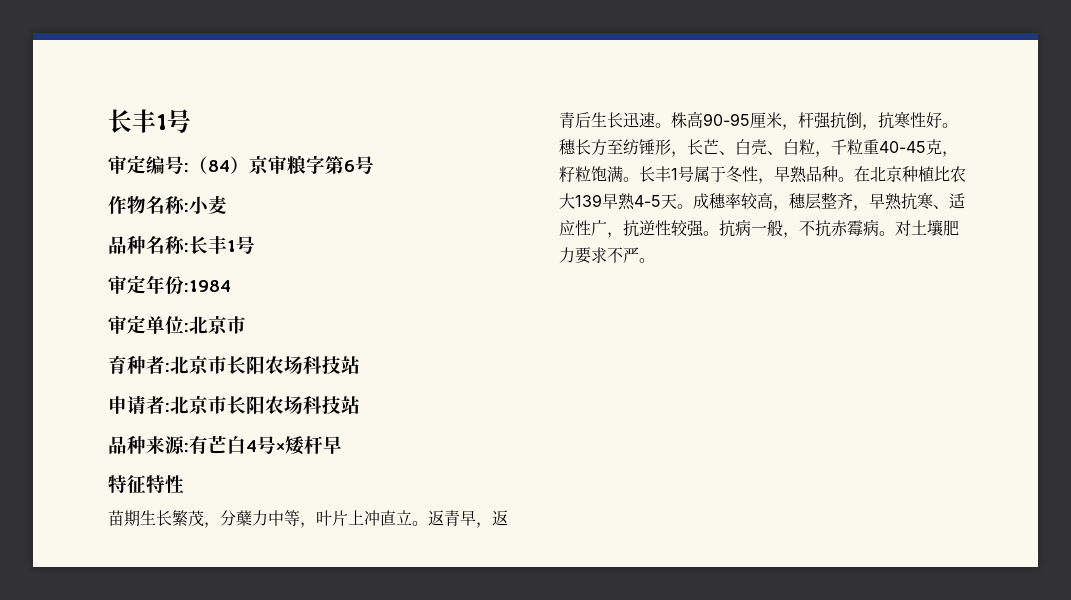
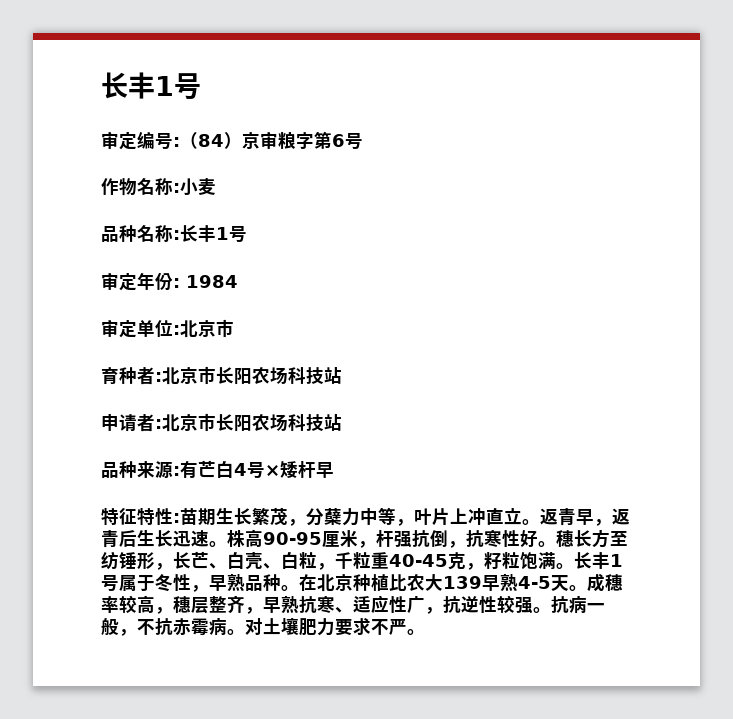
- 审定年份:1984
+ 审定年份: 1984
- 特征特性
- 苗期生长繁茂，分蘖力中等，叶片上冲直立。
+ 特征特性:苗期生长繁茂，分蘖力中等，叶片上冲直立。

